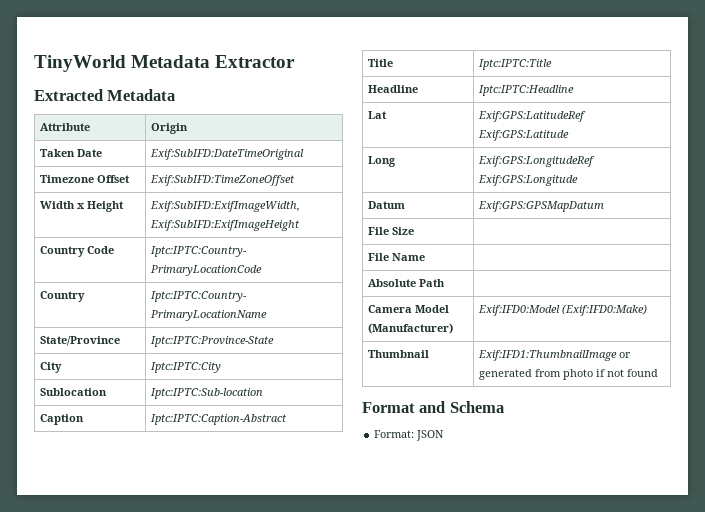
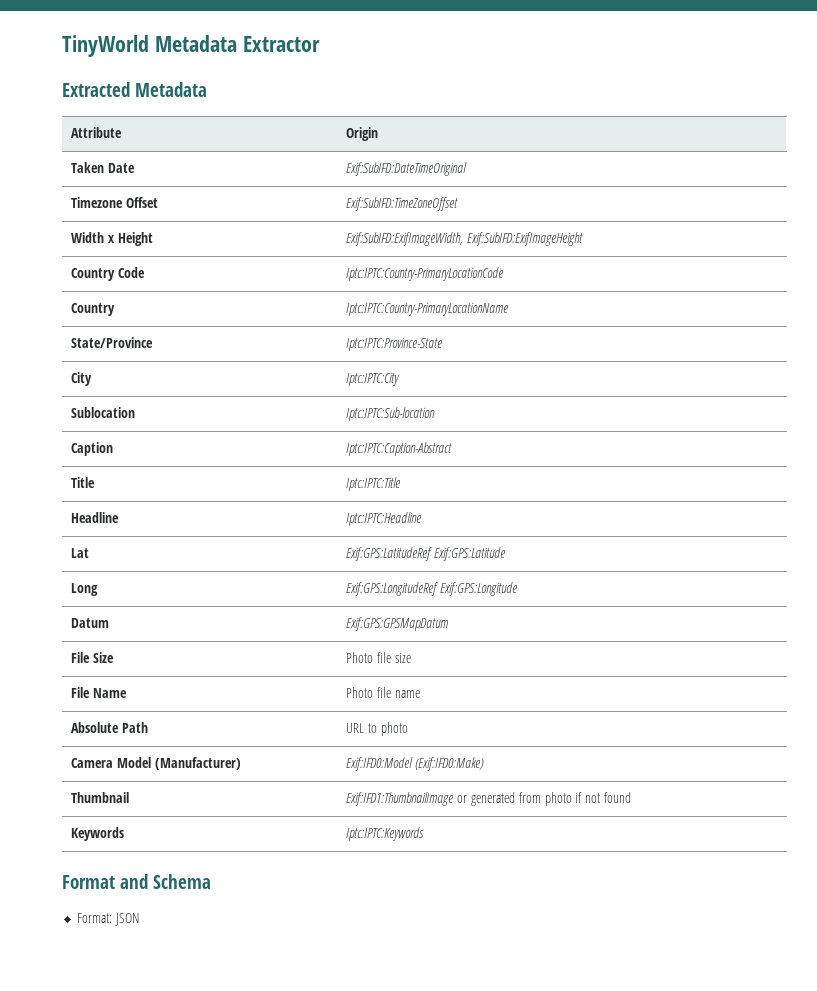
- File Size |
+ File Size | Photo file size
- File Name |
+ File Name | Photo file name
- Absolute Path |
+ Absolute Path | URL to photo
+ Keywords | Iptc:IPTC:Keywords

